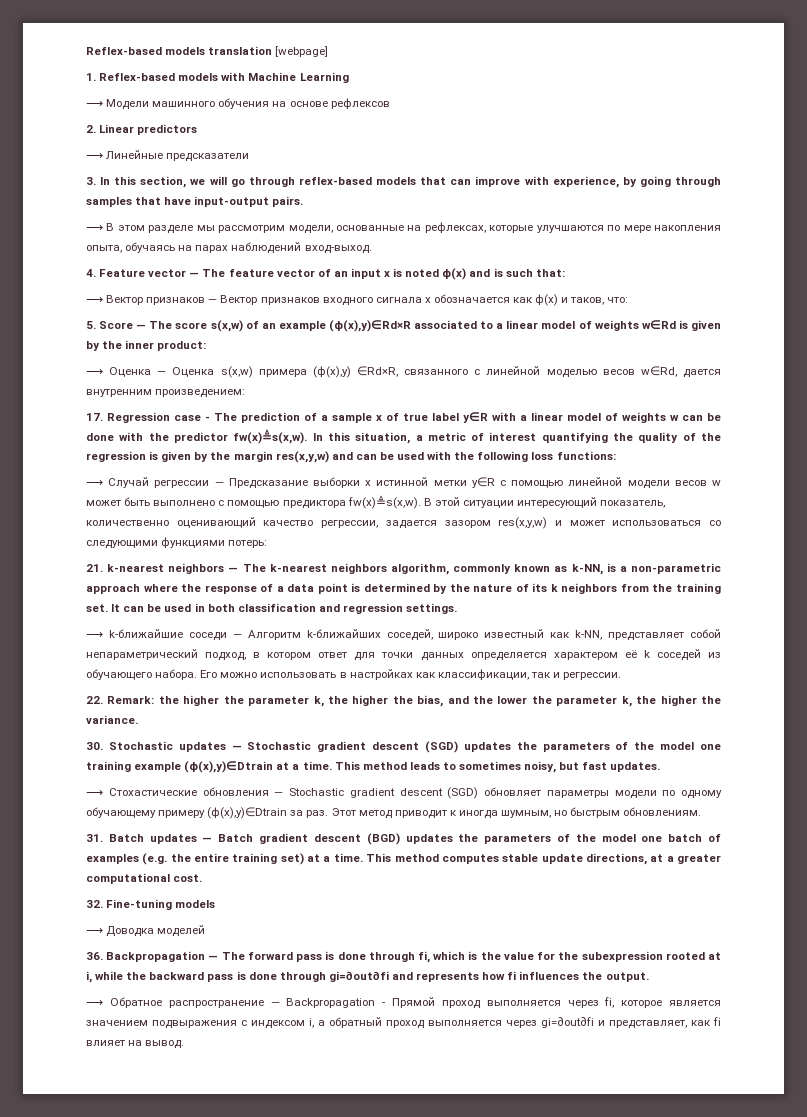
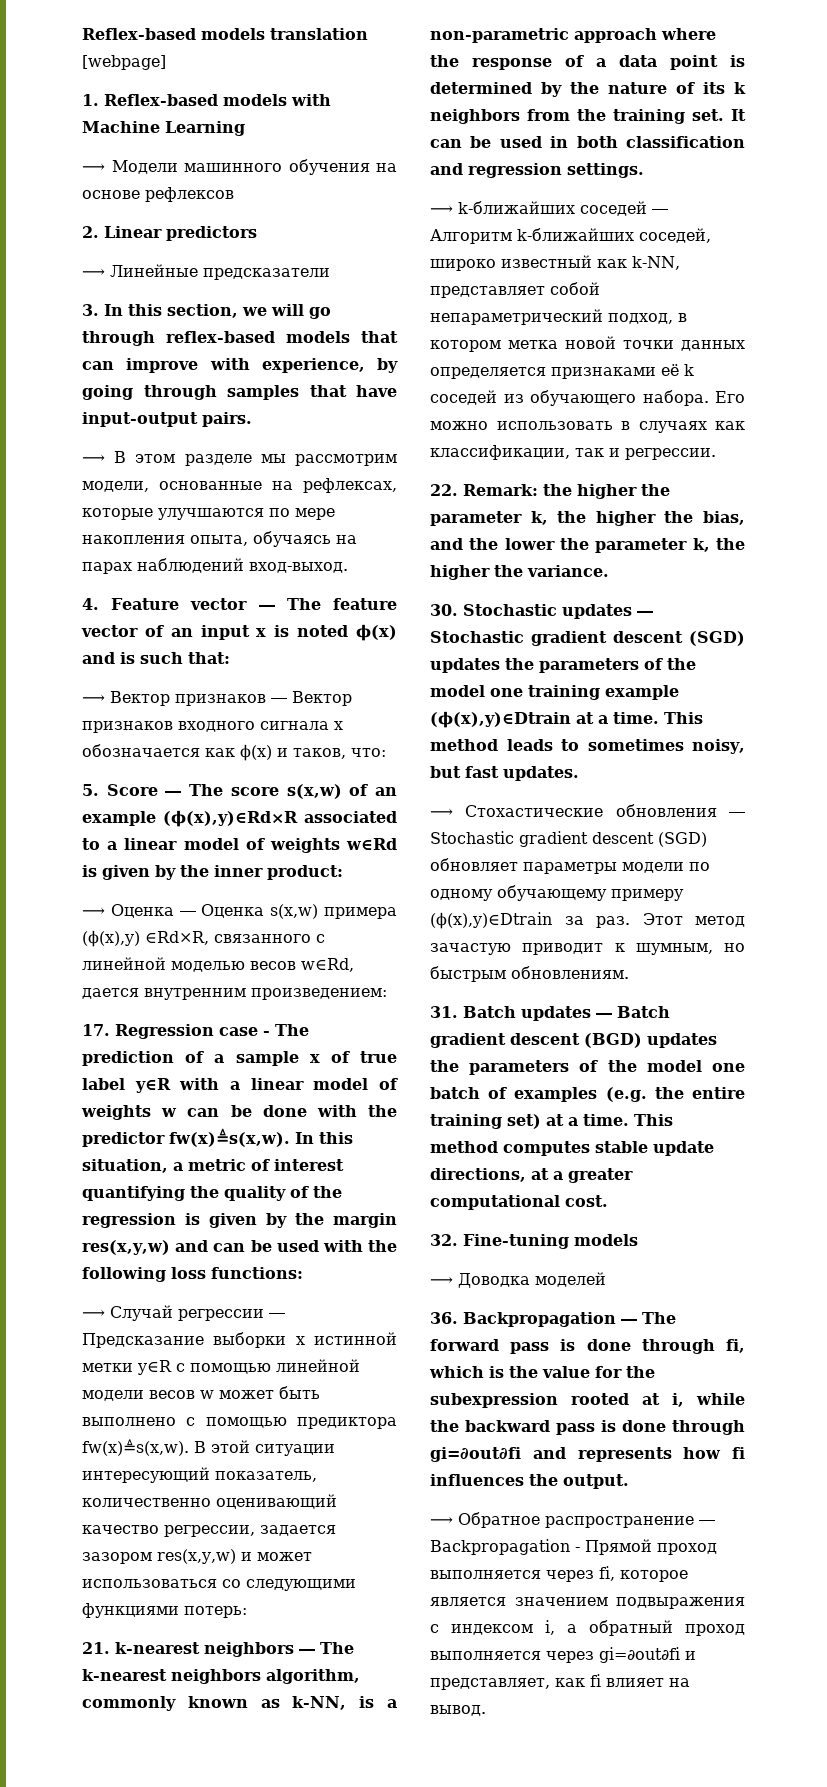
- ⟶ k-ближайшие соседи ― Алгоритм k-ближайших соседей, широко известный как k-NN, представляет собой непараметрический подход, в котором ответ для точки данных определяется характером её k соседей из обучающего набора.
+ ⟶ k-ближайших соседей ― Алгоритм k-ближайших соседей, широко известный как k-NN, представляет собой непараметрический подход, в котором метка новой точки данных определяется признаками её k соседей из обучающего набора.
- Его можно использовать в настройках как классификации, так и регрессии.
+ Его можно использовать в случаях как классификации, так и регрессии.
- Этот метод приводит к иногда шумным, но быстрым обновлениям.
+ Этот метод зачастую приводит к шумным, но быстрым обновлениям.

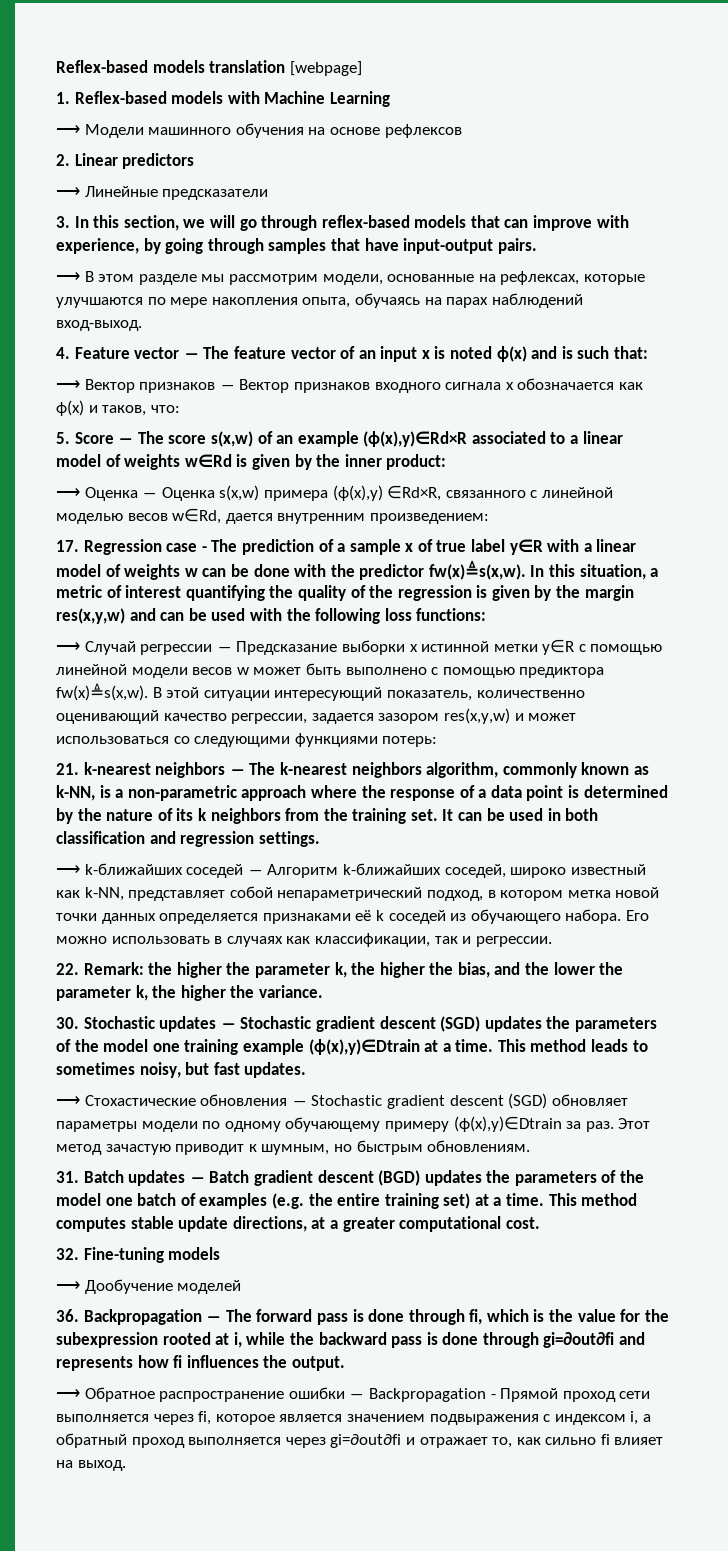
- ⟶ Доводка моделей
+ ⟶ Дообучение моделей
- ⟶ Обратное распространение ― Backpropagation - Прямой проход выполняется через fi, которое является значением подвыражения с индексом i, а обратный проход выполняется через gi=∂out∂fi и представляет, как fi влияет на вывод.
+ ⟶ Обратное распространение ошибки ― Backpropagation - Прямой проход сети выполняется через fi, которое является значением подвыражения с индексом i, а обратный проход выполняется через gi=∂out∂fi и отражает то, как сильно fi влияет на выход.

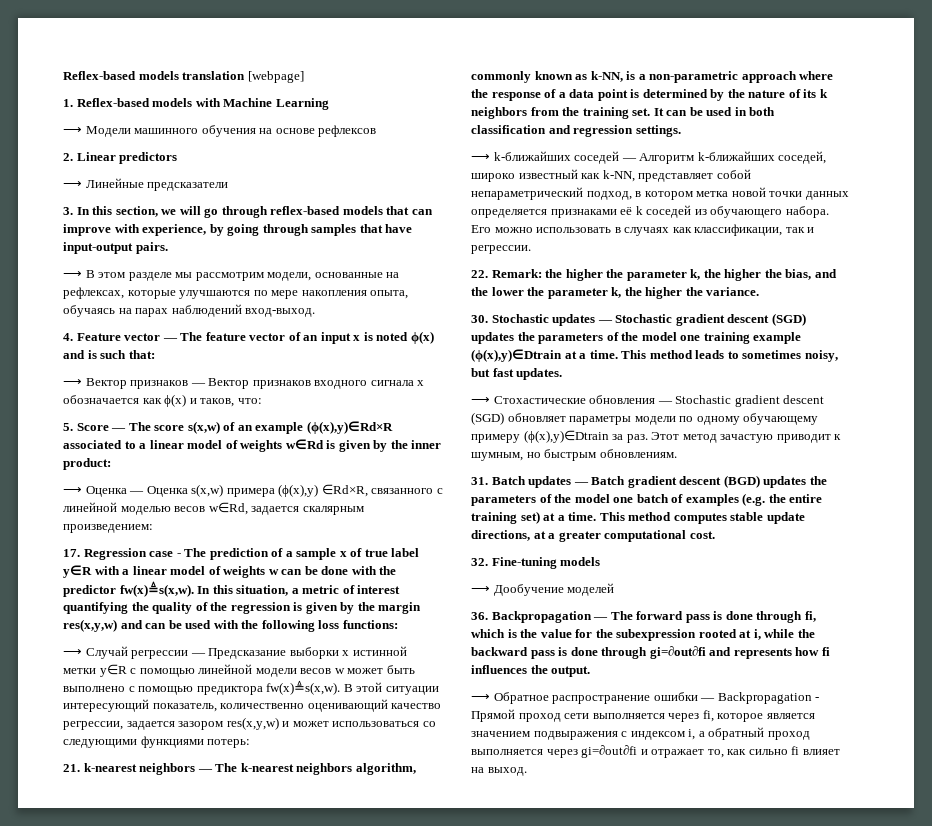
- ⟶ Оценка ― Оценка s(x,w) примера (ϕ(x),y) ∈Rd×R, связанного с линейной моделью весов w∈Rd, дается внутренним произведением:
+ ⟶ Оценка ― Оценка s(x,w) примера (ϕ(x),y) ∈Rd×R, связанного с линейной моделью весов w∈Rd, задается скалярным произведением:

